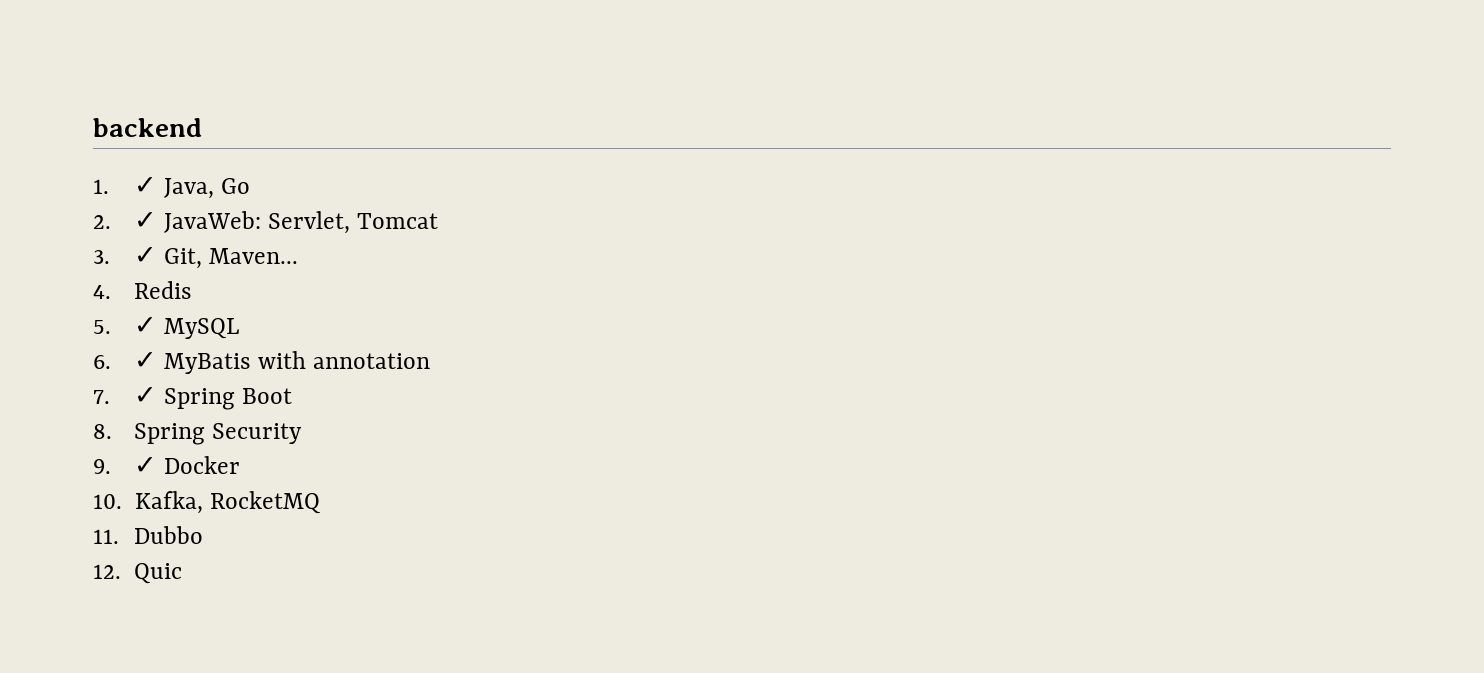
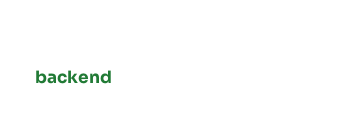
- 1. ✓ Java, Go
- 2. ✓ JavaWeb: Servlet, Tomcat
- 3. ✓ Git, Maven...
- 4. Redis
- 5. ✓ MySQL
- 6. ✓ MyBatis with annotation
- 7. ✓ Spring Boot
- 8. Spring Security
- 9. ✓ Docker
- 10. Kafka, RocketMQ
- 11. Dubbo
- 12. Quic

